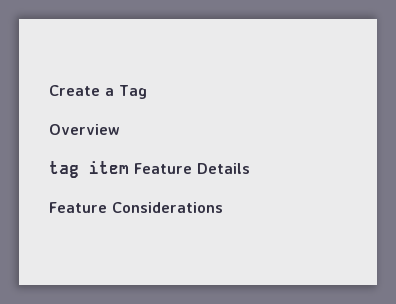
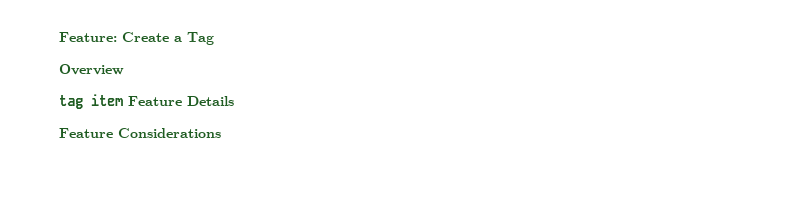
- Create a Tag
+ Feature: Create a Tag

